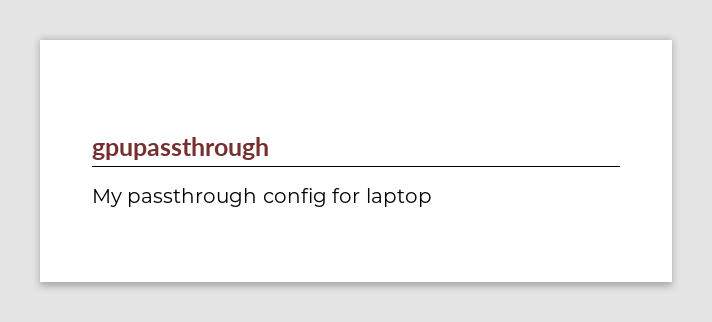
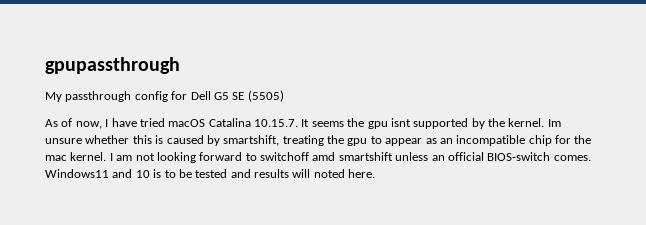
- My passthrough config for laptop
+ My passthrough config for Dell G5 SE (5505)
+ As of now, I have tried macOS Catalina 10.15.7. It seems the gpu isnt supported by the kernel. Im unsure whether this is caused by smartshift, treating the gpu to appear as an incompatible chip for the mac kernel. I am not looking forward to switchoff amd smartshift unless an official BIOS-switch comes. Windows11 and 10 is to be tested and results will noted here.

